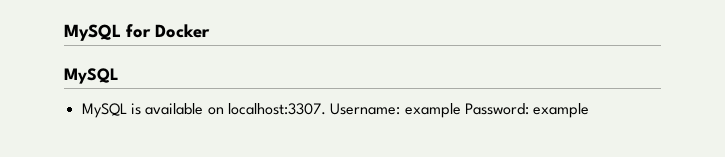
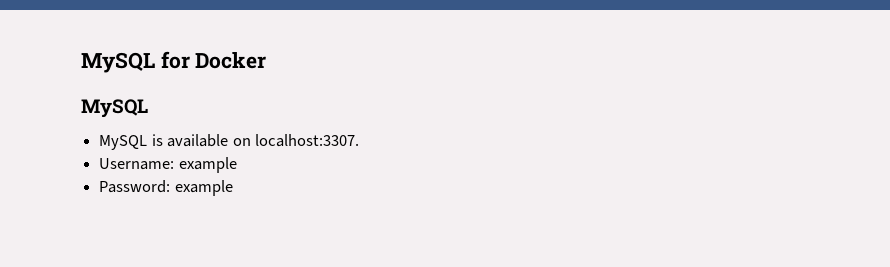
- MySQL is available on localhost:3307. Username: example Password: example
+ MySQL is available on localhost:3307.
+ Username: example
+ Password: example

